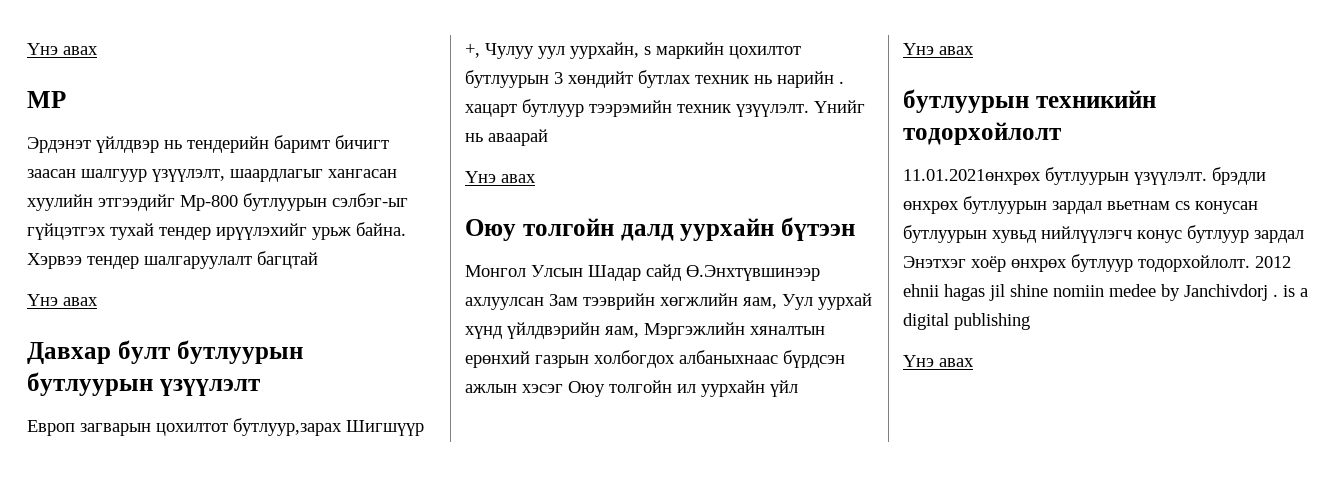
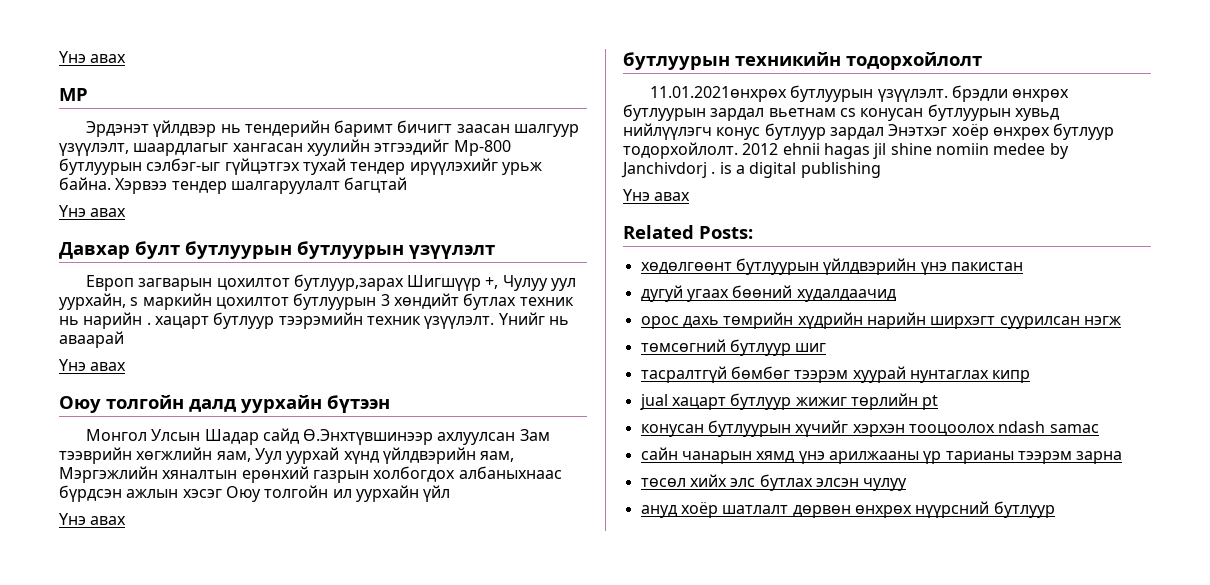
+ Related Posts:
+ хөдөлгөөнт бутлуурын үйлдвэрийн үнэ пакистан
+ дугуй угаах бөөний худалдаачид
+ орос дахь төмрийн хүдрийн нарийн ширхэгт суурилсан нэгж
+ төмсөгний бутлуур шиг
+ тасралтгүй бөмбөг тээрэм хуурай нунтаглах кипр
+ jual хацарт бутлуур жижиг төрлийн pt
+ конусан бутлуурын хүчийг хэрхэн тооцоолох ndash samac
+ сайн чанарын хямд үнэ арилжааны үр тарианы тээрэм зарна
+ төсөл хийх элс бутлах элсэн чулуу
+ ануд хоёр шатлалт дөрвөн өнхрөх нүүрсний бутлуур

